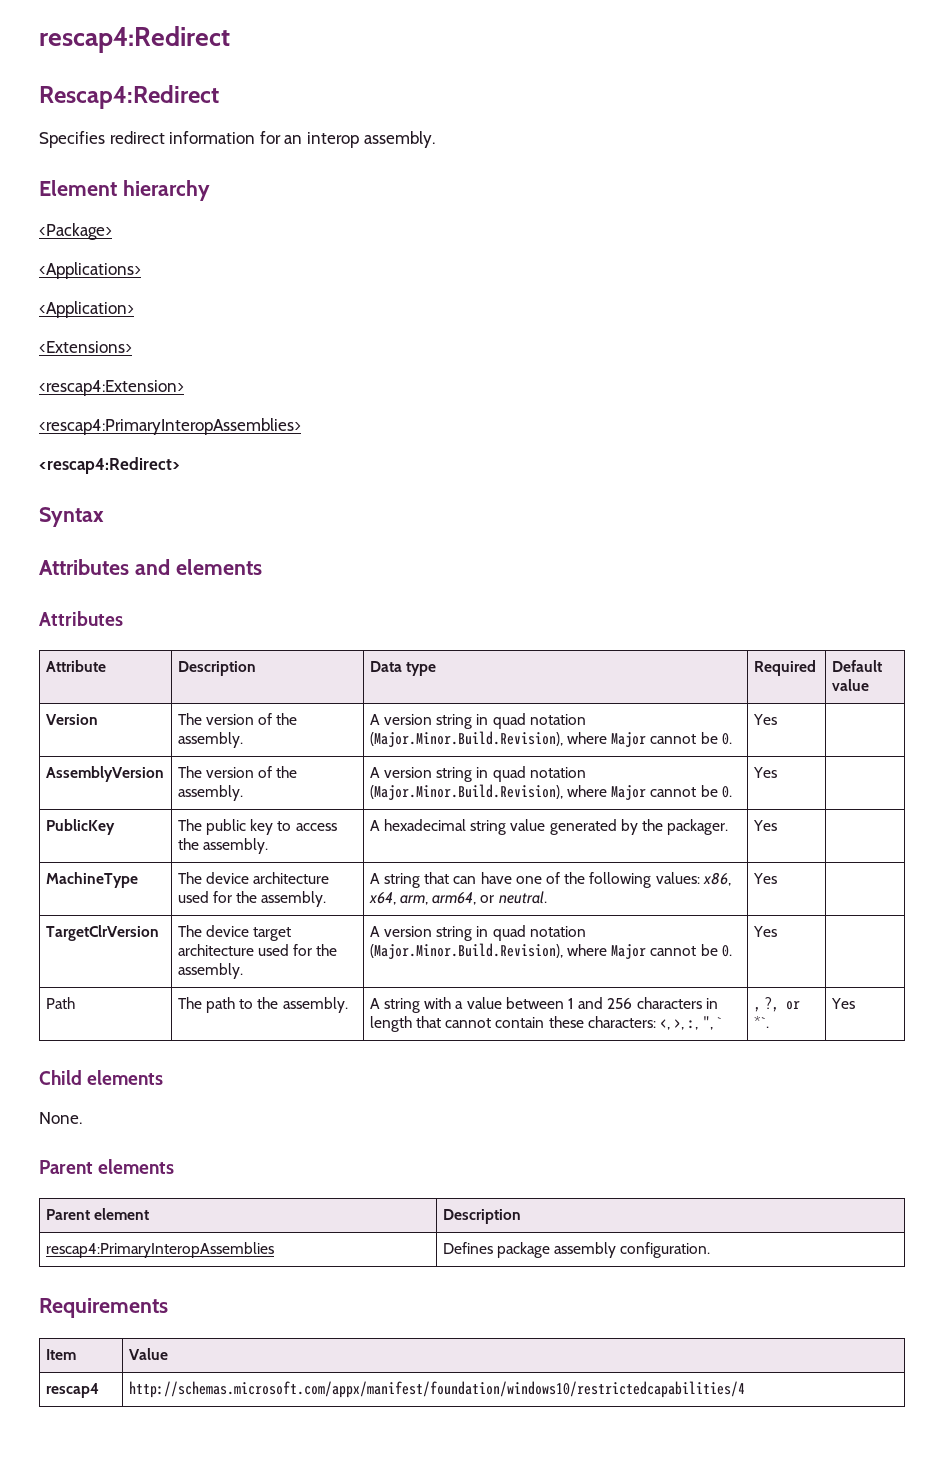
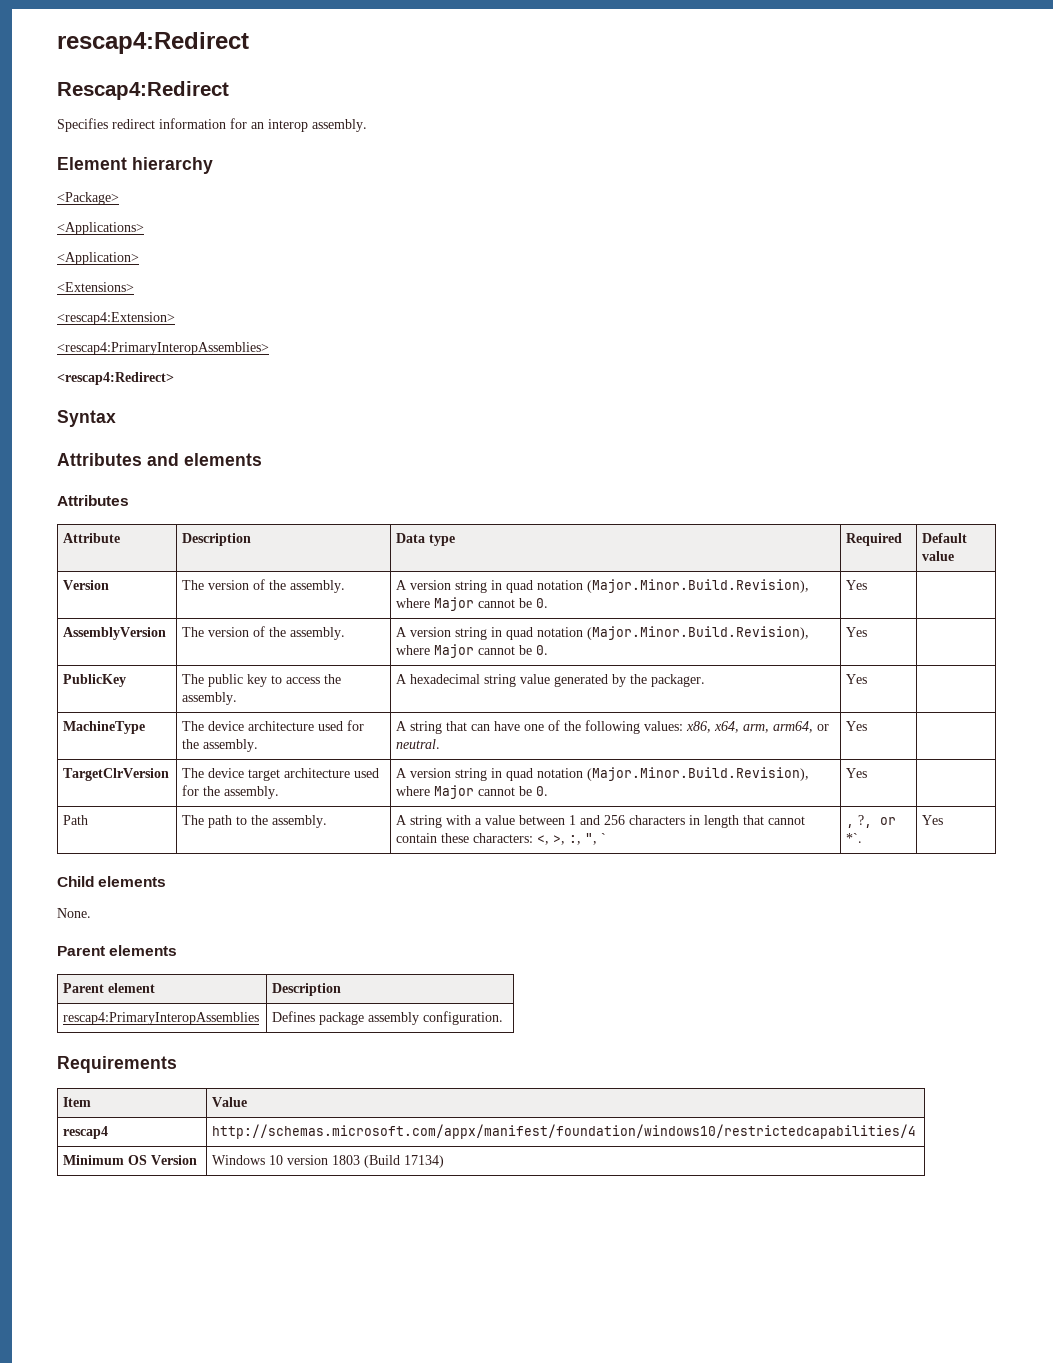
+ Minimum OS Version | Windows 10 version 1803 (Build 17134)

